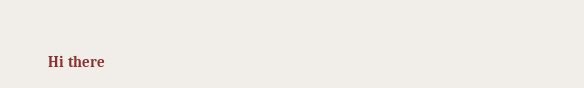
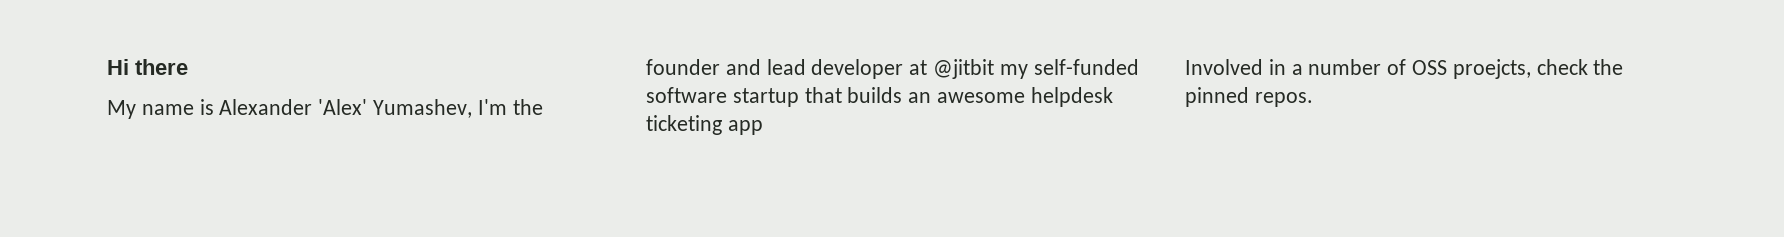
+ My name is Alexander 'Alex' Yumashev, I'm the founder and lead developer at @jitbit my self-funded software startup that builds an awesome helpdesk ticketing app
+ Involved in a number of OSS proejcts, check the pinned repos.

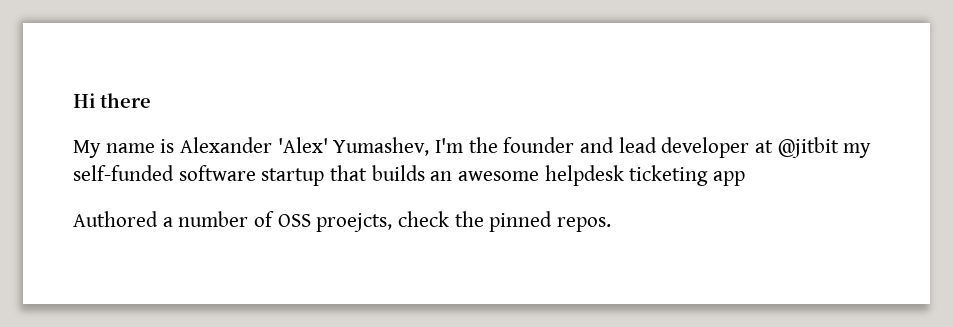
- Involved in a number of OSS proejcts, check the pinned repos.
+ Authored a number of OSS proejcts, check the pinned repos.

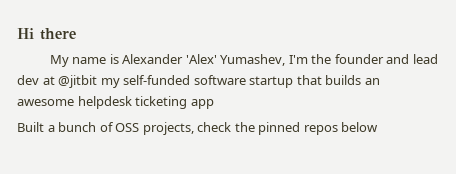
- My name is Alexander 'Alex' Yumashev, I'm the founder and lead developer at @jitbit my self-funded software startup that builds an awesome helpdesk ticketing app
+ My name is Alexander 'Alex' Yumashev, I'm the founder and lead dev at @jitbit my self-funded software startup that builds an awesome helpdesk ticketing app
- Authored a number of OSS proejcts, check the pinned repos.
+ Built a bunch of OSS projects, check the pinned repos below

